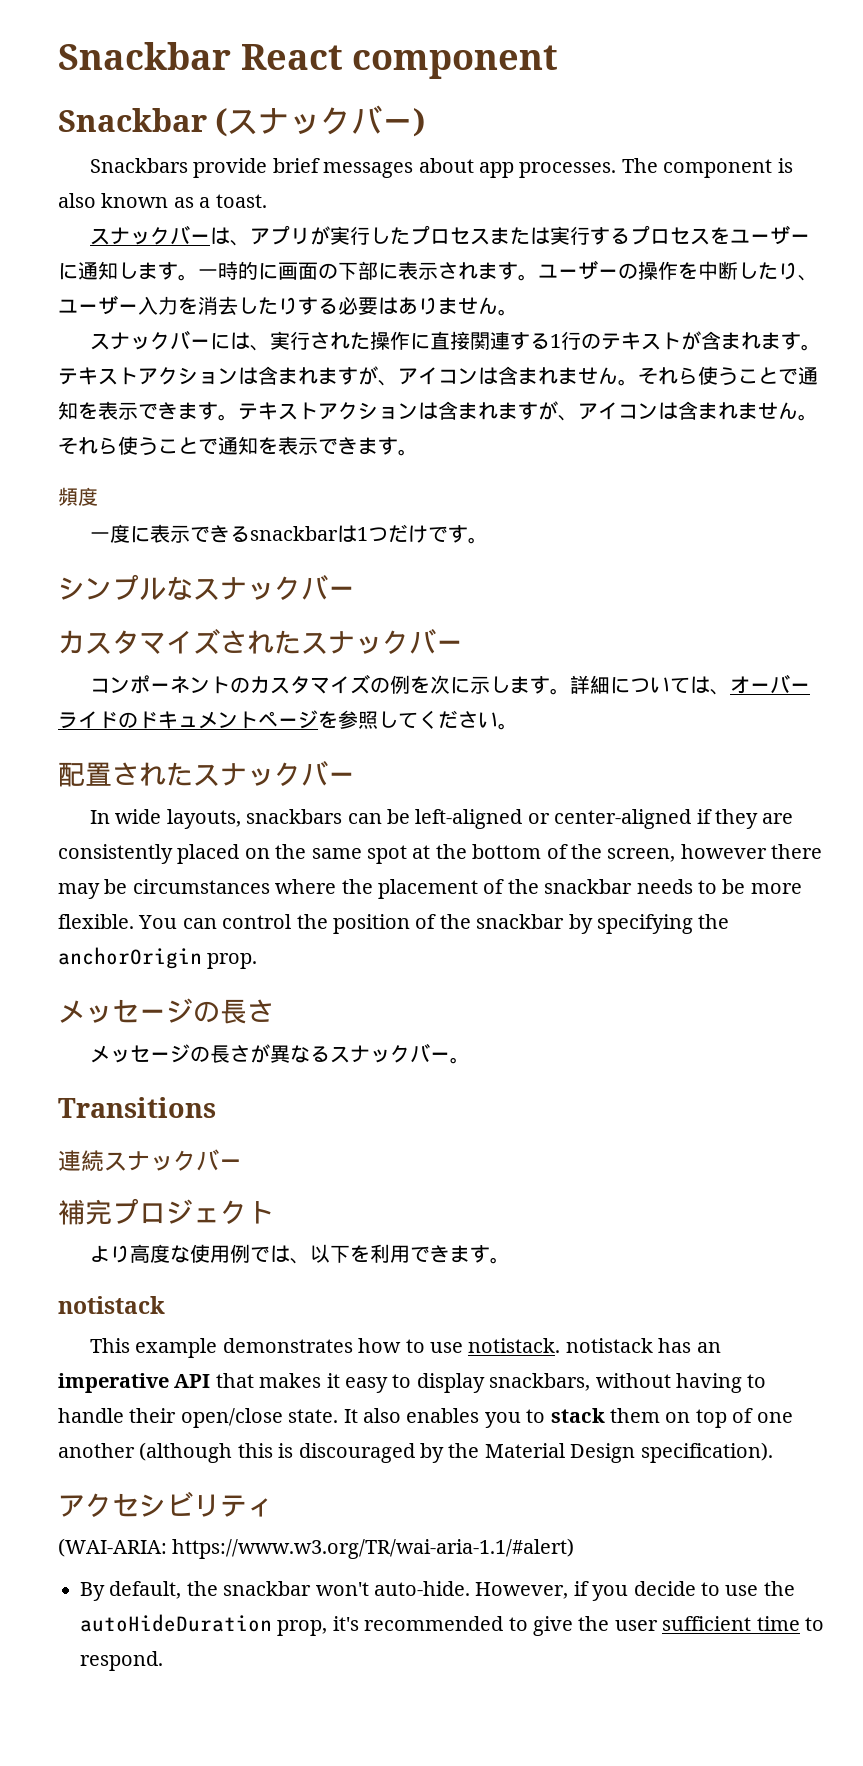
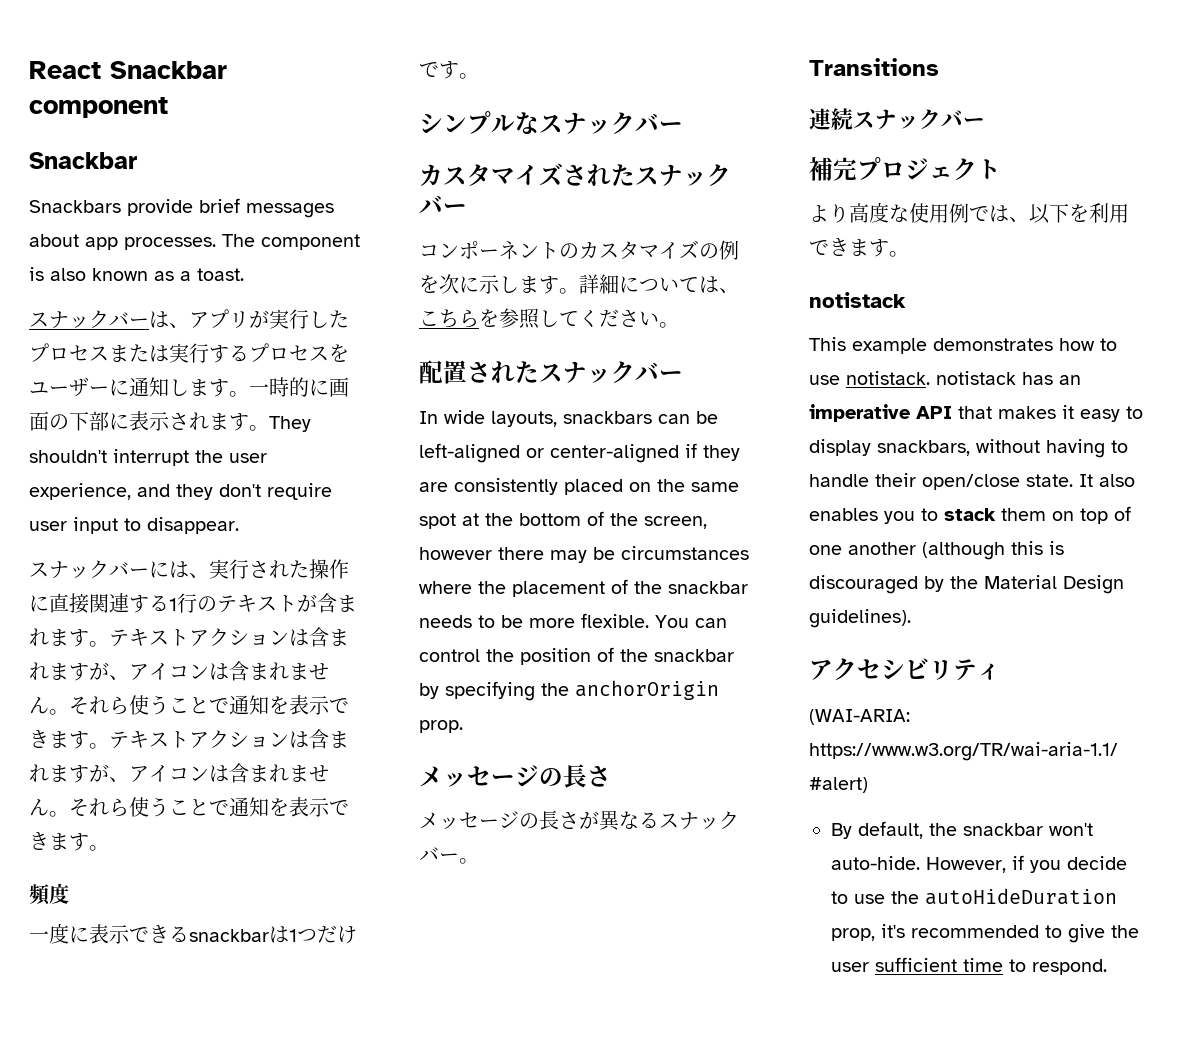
- Snackbar React component
- Snackbar (スナックバー)
+ React Snackbar component
+ Snackbar
- ユーザーの操作を中断したり、ユーザー入力を消去したりする必要はありません。
+ They shouldn't interrupt the user experience, and they don't require user input to disappear.
- 詳細については、オーバーライドのドキュメントページを参照してください。
+ 詳細については、こちらを参照してください。
- It also enables you to stack them on top of one another (although this is discouraged by the Material Design specification).
+ It also enables you to stack them on top of one another (although this is discouraged by the Material Design guidelines).

